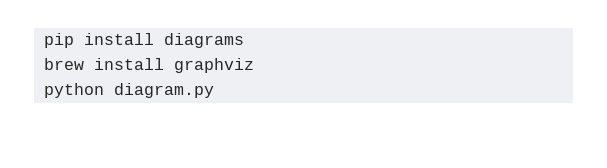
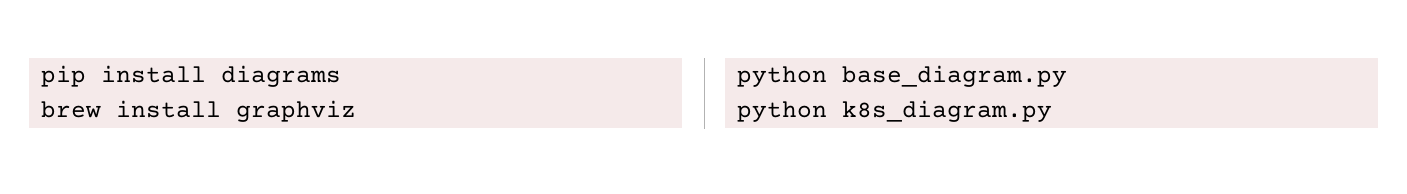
- python diagram.py
+ python base_diagram.py
+ python k8s_diagram.py

